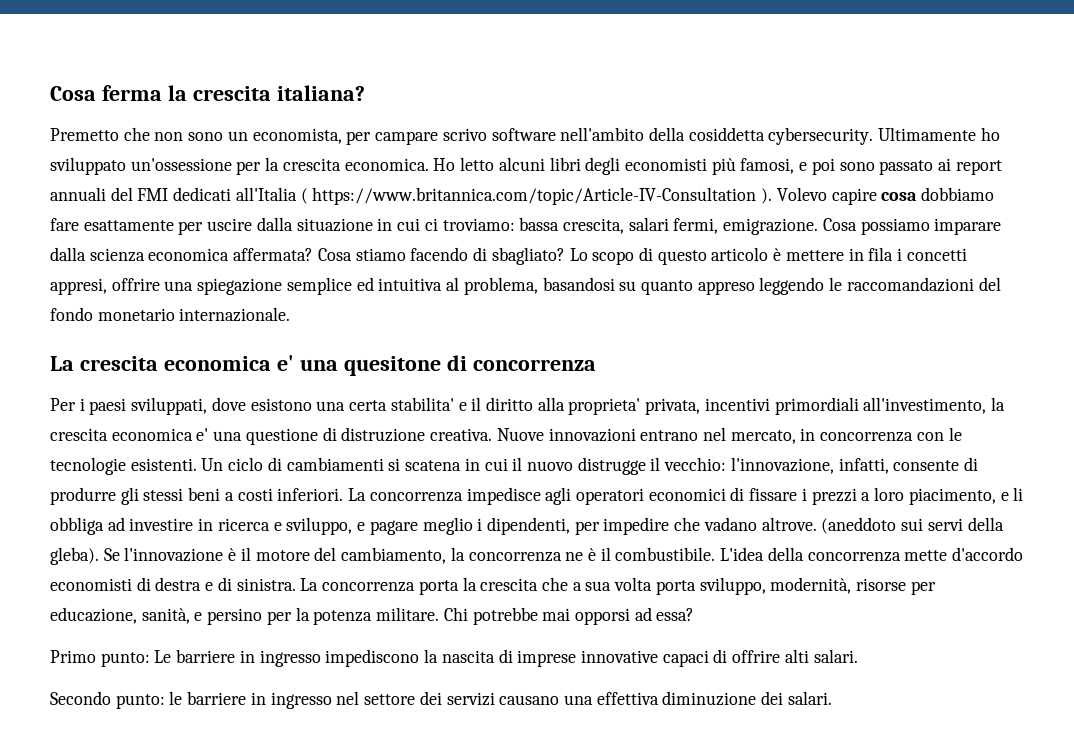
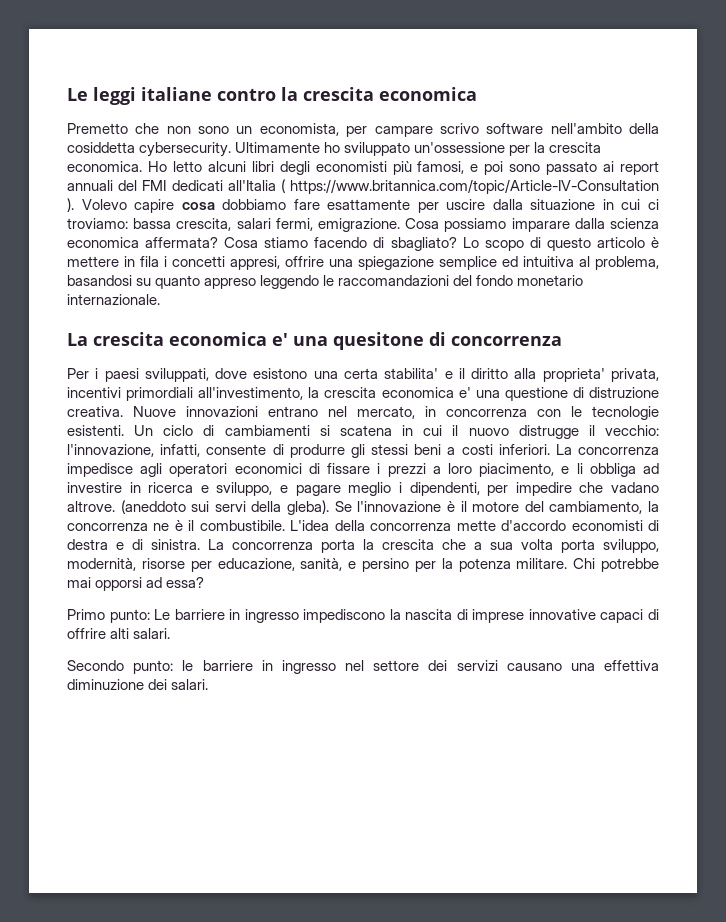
- Cosa ferma la crescita italiana?
+ Le leggi italiane contro la crescita economica

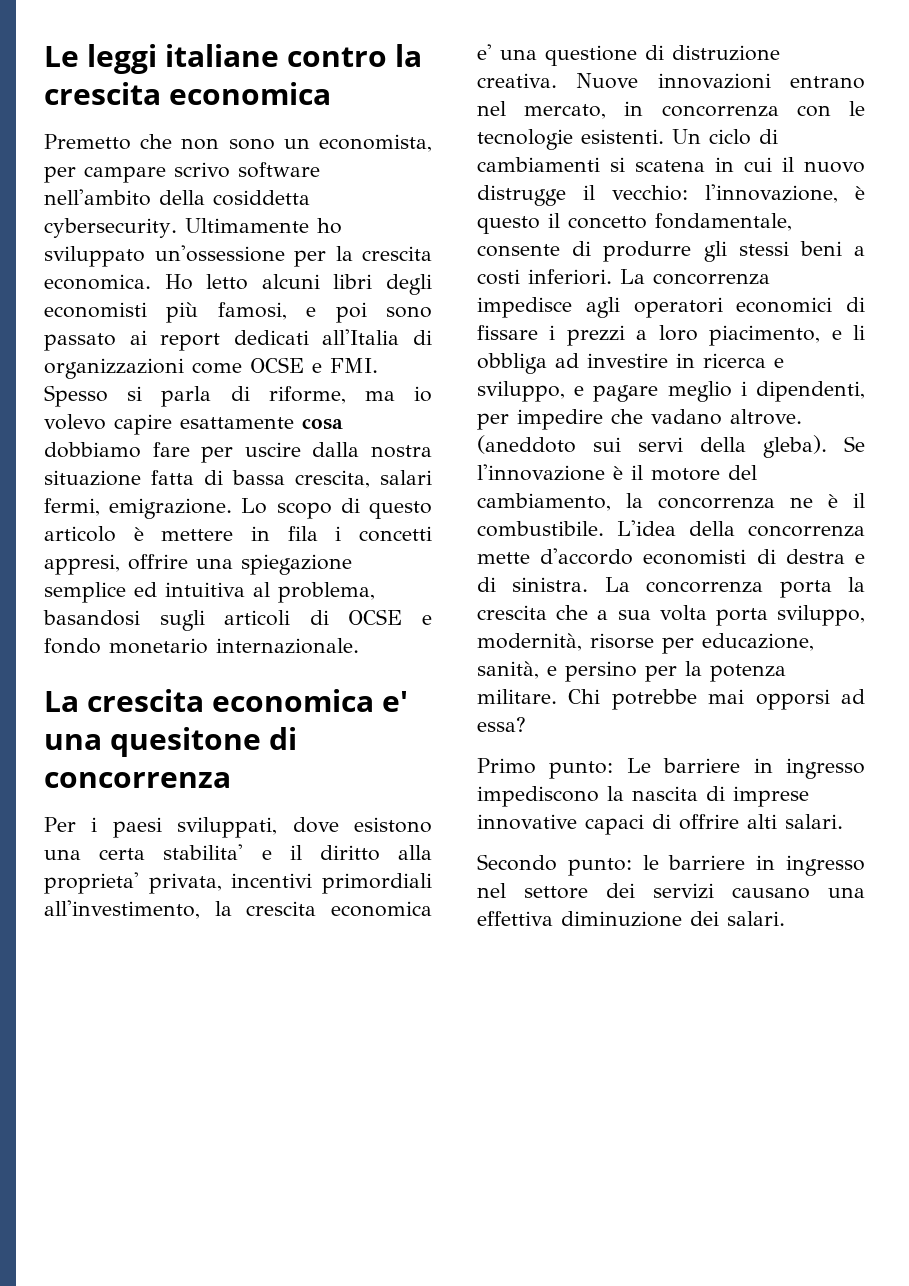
- Ho letto alcuni libri degli economisti più famosi, e poi sono passato ai report annuali del FMI dedicati all'Italia ( https://www.britannica.com/topic/Article-IV-Consultation ). Volevo capire cosa dobbiamo fare esattamente per uscire dalla situazione in cui ci troviamo: bassa crescita, salari fermi, emigrazione.
+ Ho letto alcuni libri degli economisti più famosi, e poi sono passato ai report dedicati all'Italia di organizzazioni come OCSE e FMI. Spesso si parla di riforme, ma io volevo capire esattamente cosa dobbiamo fare per uscire dalla nostra situazione fatta di bassa crescita, salari fermi, emigrazione.
- Cosa possiamo imparare dalla scienza economica affermata? Cosa stiamo facendo di sbagliato?
- Lo scopo di questo articolo è mettere in fila i concetti appresi, offrire una spiegazione semplice ed intuitiva al problema, basandosi su quanto appreso leggendo le raccomandazioni del fondo monetario internazionale.
+ Lo scopo di questo articolo è mettere in fila i concetti appresi, offrire una spiegazione semplice ed intuitiva al problema, basandosi sugli articoli di OCSE e fondo monetario internazionale.
- Un ciclo di cambiamenti si scatena in cui il nuovo distrugge il vecchio: l'innovazione, infatti, consente di produrre gli stessi beni a costi inferiori.
+ Un ciclo di cambiamenti si scatena in cui il nuovo distrugge il vecchio: l'innovazione, è questo il concetto fondamentale, consente di produrre gli stessi beni a costi inferiori.

